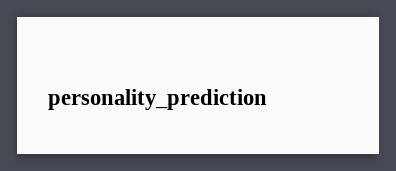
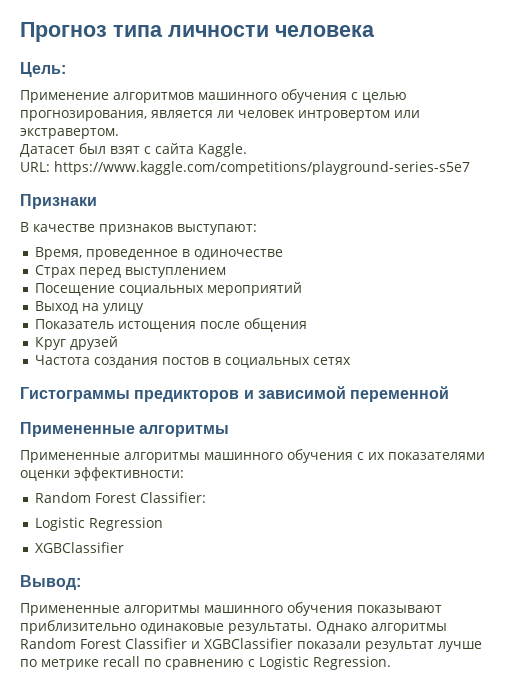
- personality_prediction
+ Прогноз типа личности человека
+ Цель:
+ Применение алгоритмов машинного обучения с целью прогнозирования, является ли человек интровертом или экстравертом.
+ Датасет был взят с сайта Kaggle.
+ URL: https://www.kaggle.com/competitions/playground-series-s5e7
+ Признаки
+ В качестве признаков выступают:
+ Время, проведенное в одиночестве
+ Страх перед выступлением
+ Посещение социальных мероприятий
+ Выход на улицу
+ Показатель истощения после общения
+ Круг друзей
+ Частота создания постов в социальных сетях
+ Гистограммы предикторов и зависимой переменной
+ Примененные алгоритмы
+ Примененные алгоритмы машинного обучения с их показателями оценки эффективности:
+ Random Forest Classifier:
+ Logistic Regression
+ XGBClassifier
+ Вывод:
+ Примененные алгоритмы машинного обучения показывают приблизительно одинаковые результаты. Однако алгоритмы Random Forest Classifier и XGBClassifier показали результат лучше по метрике recall по сравнению с Logistic Regression.

